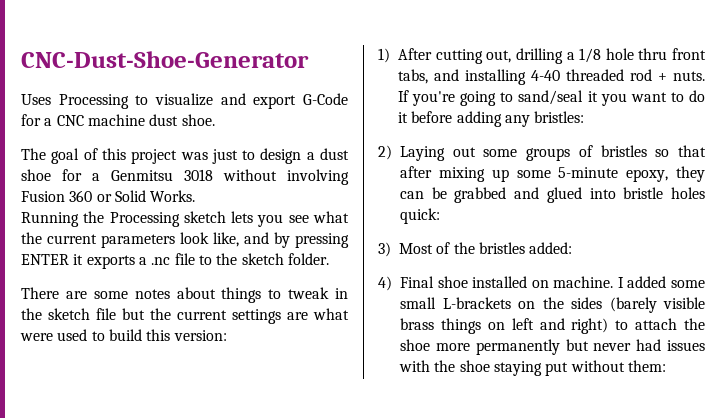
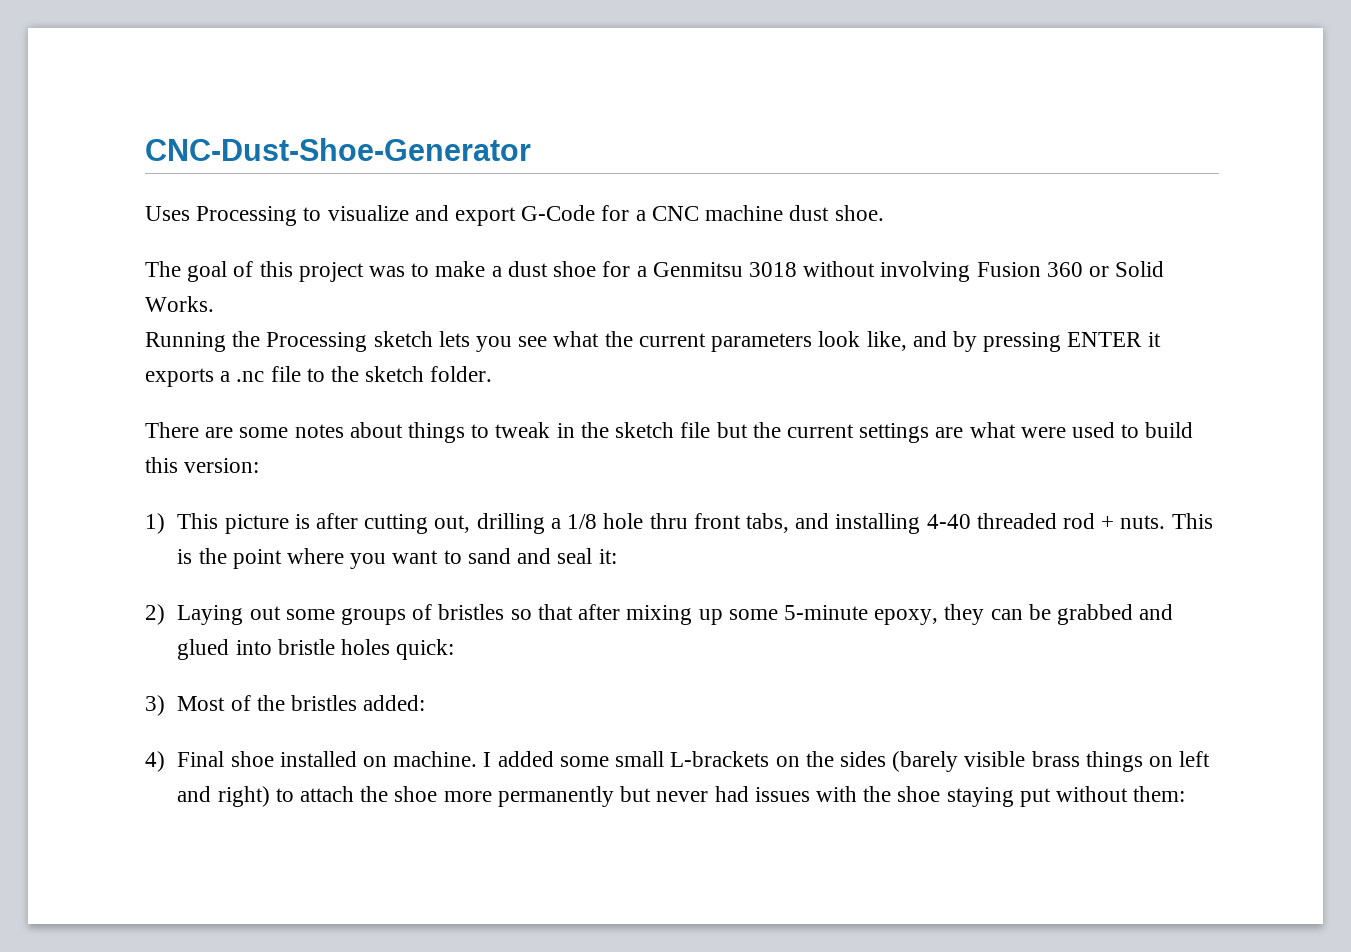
- The goal of this project was just to design a dust shoe for a Genmitsu 3018 without involving Fusion 360 or Solid Works.
+ The goal of this project was to make a dust shoe for a Genmitsu 3018 without involving Fusion 360 or Solid Works.
- 1) After cutting out, drilling a 1/8 hole thru front tabs, and installing 4-40 threaded rod + nuts.
+ 1) This picture is after cutting out, drilling a 1/8 hole thru front tabs, and installing 4-40 threaded rod + nuts.
- If you're going to sand/seal it you want to do it before adding any bristles:
+ This is the point where you want to sand and seal it:

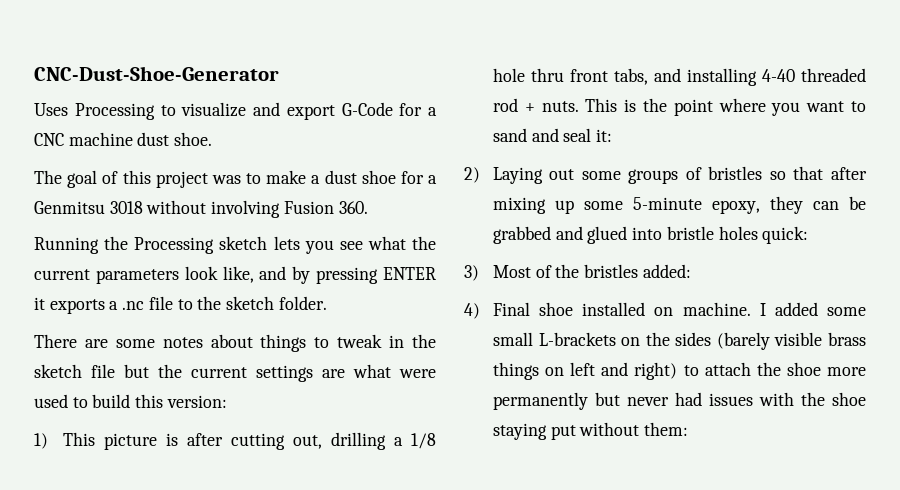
- The goal of this project was to make a dust shoe for a Genmitsu 3018 without involving Fusion 360 or Solid Works.
+ The goal of this project was to make a dust shoe for a Genmitsu 3018 without involving Fusion 360.

